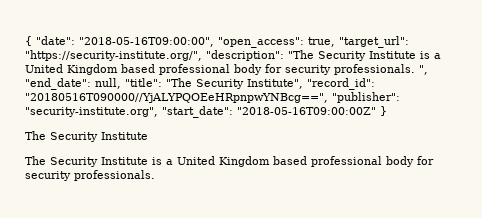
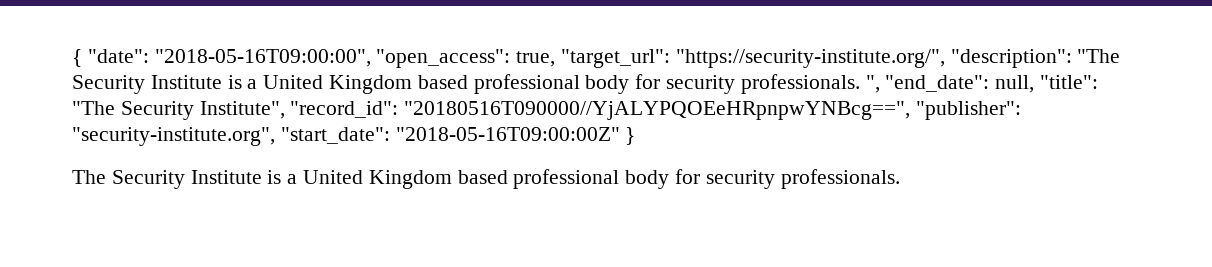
  ", "end_date": null, "title": "The Security Institute", "record_id": "20180516T090000//YjALYPQOEeHRpnpwYNBcg==", "publisher": "security-institute.org", "start_date": "2018-05-16T09:00:00Z" }
- The Security Institute

